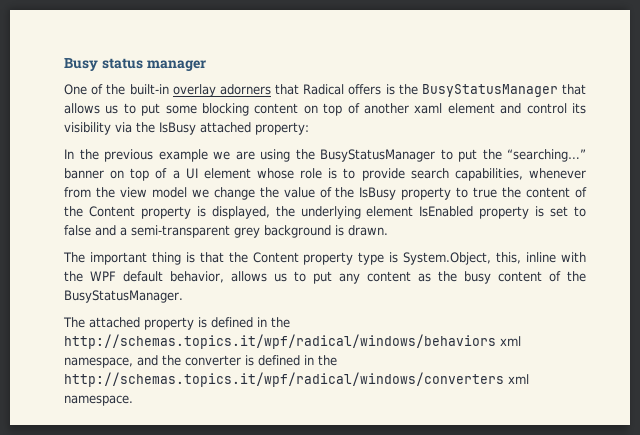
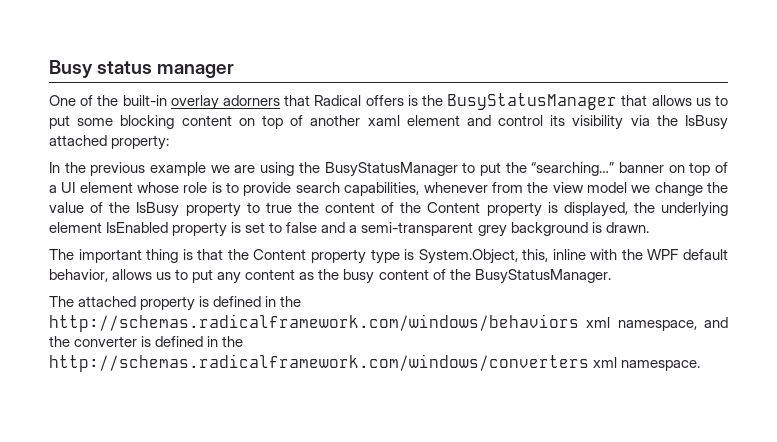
- The attached property is defined in the http://schemas.topics.it/wpf/radical/windows/behaviors xml namespace, and the converter is defined in the http://schemas.topics.it/wpf/radical/windows/converters xml namespace.
+ The attached property is defined in the http://schemas.radicalframework.com/windows/behaviors xml namespace, and the converter is defined in the http://schemas.radicalframework.com/windows/converters xml namespace.

